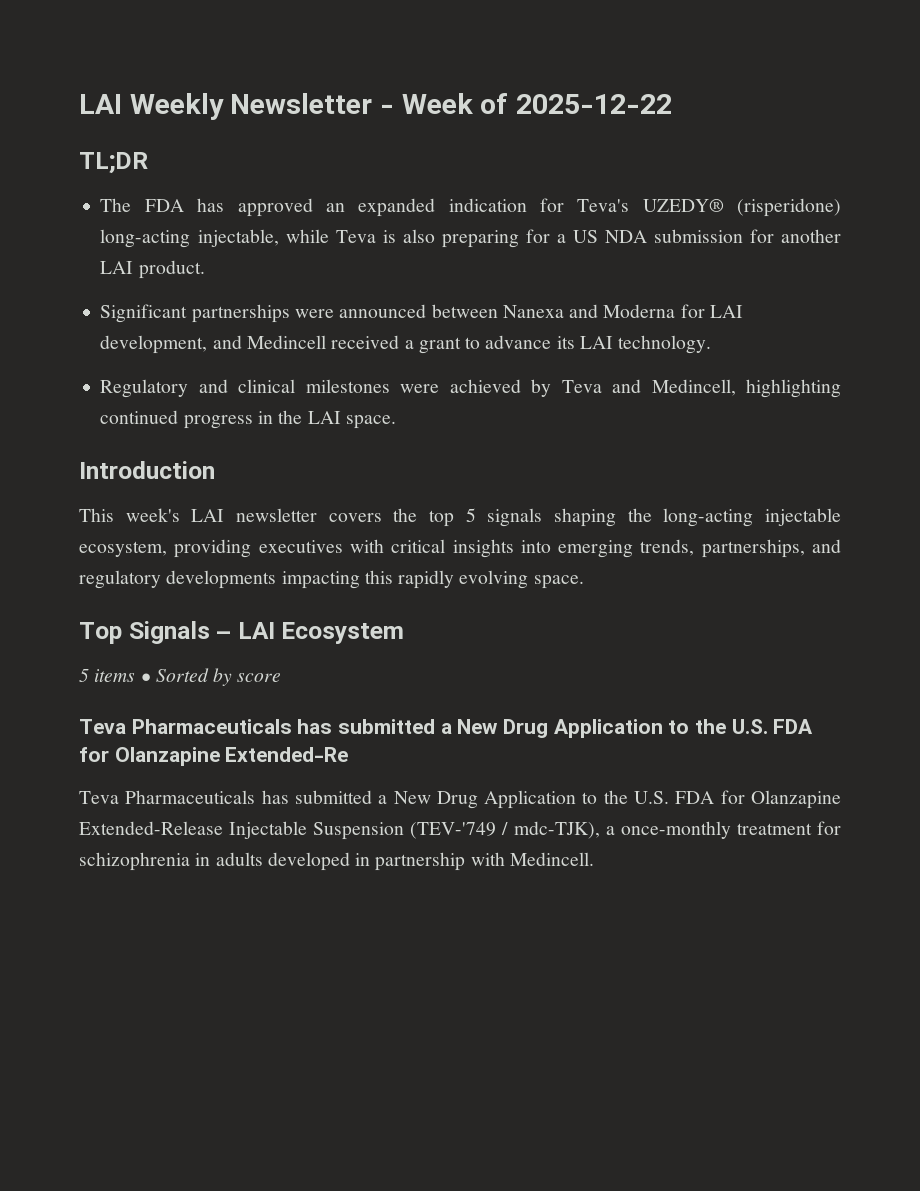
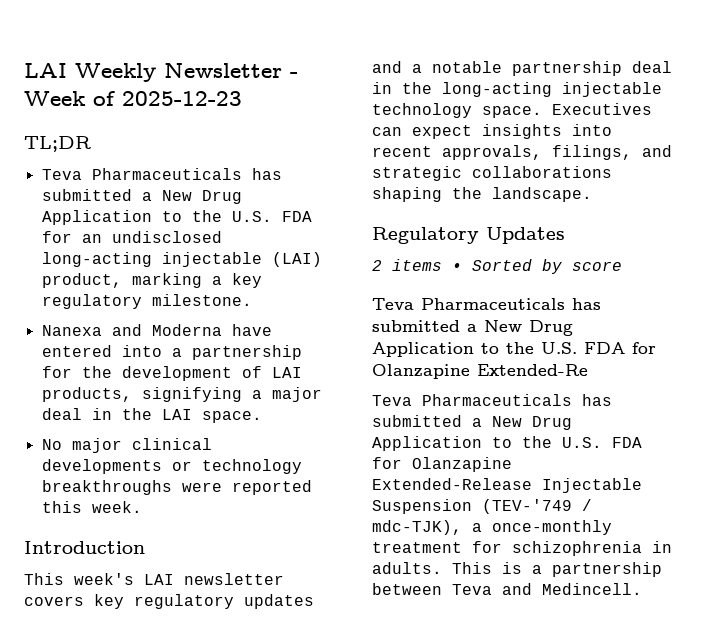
- LAI Weekly Newsletter - Week of 2025-12-22
+ LAI Weekly Newsletter - Week of 2025-12-23
- The FDA has approved an expanded indication for Teva's UZEDY® (risperidone) long-acting injectable, while Teva is also preparing for a US NDA submission for another LAI product.
- Significant partnerships were announced between Nanexa and Moderna for LAI development, and Medincell received a grant to advance its LAI technology.
- Regulatory and clinical milestones were achieved by Teva and Medincell, highlighting continued progress in the LAI space.
+ Teva Pharmaceuticals has submitted a New Drug Application to the U.S. FDA for an undisclosed long-acting injectable (LAI) product, marking a key regulatory milestone.
+ Nanexa and Moderna have entered into a partnership for the development of LAI products, signifying a major deal in the LAI space.
+ No major clinical developments or technology breakthroughs were reported this week.
- This week's LAI newsletter covers the top 5 signals shaping the long-acting injectable ecosystem, providing executives with critical insights into emerging trends, partnerships, and regulatory developments impacting this rapidly evolving space.
- Top Signals – LAI Ecosystem
- 5 items • Sorted by score
+ This week's LAI newsletter covers key regulatory updates and a notable partnership deal in the long-acting injectable technology space. Executives can expect insights into recent approvals, filings, and strategic collaborations shaping the landscape.
+ Regulatory Updates
+ 2 items • Sorted by score
- Teva Pharmaceuticals has submitted a New Drug Application to the U.S. FDA for Olanzapine Extended-Release Injectable Suspension (TEV-'749 / mdc-TJK), a once-monthly treatment for schizophrenia in adults developed in partnership with Medincell.
+ Teva Pharmaceuticals has submitted a New Drug Application to the U.S. FDA for Olanzapine Extended-Release Injectable Suspension (TEV-'749 / mdc-TJK), a once-monthly treatment for schizophrenia in adults. This is a partnership between Teva and Medincell.

